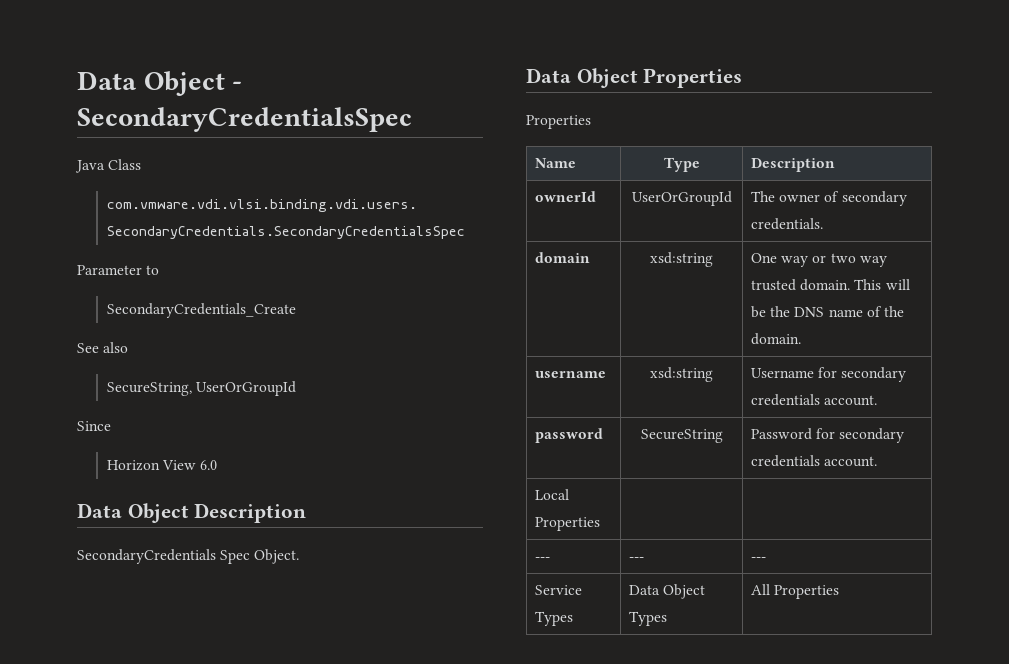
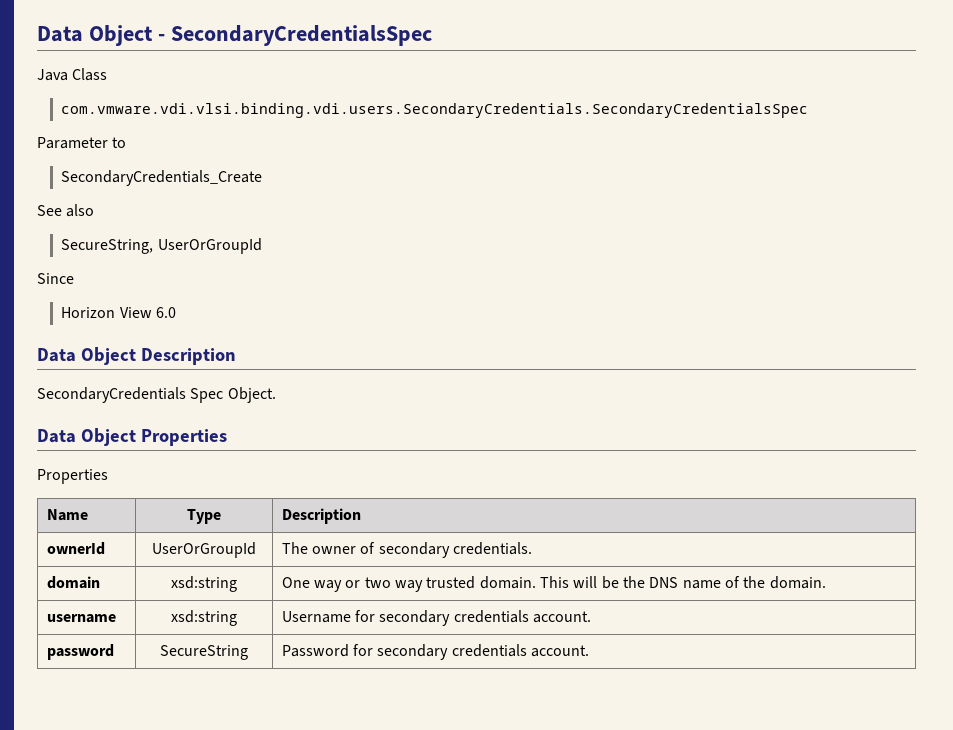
- Local Properties | |
- --- | --- | ---
- Service Types | Data Object Types | All Properties

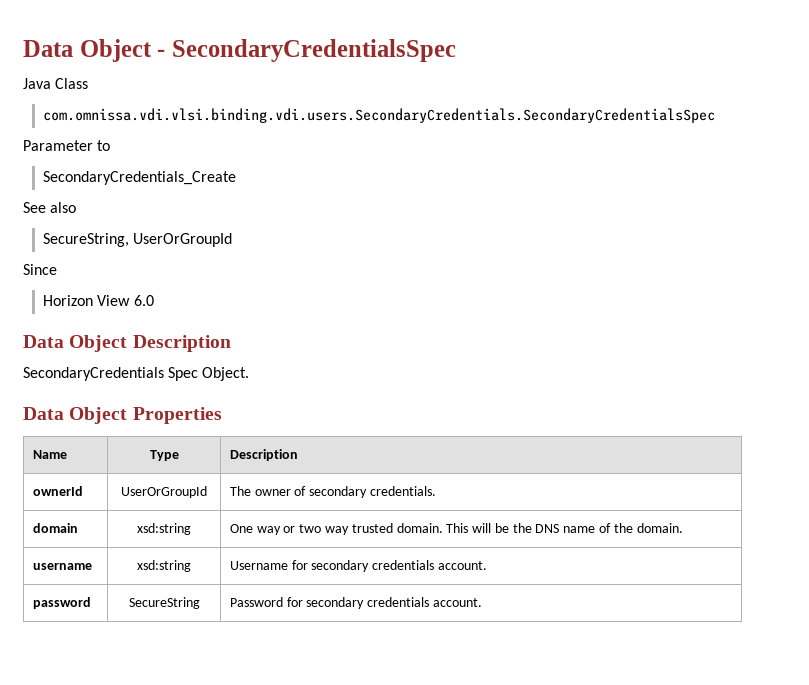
- com.vmware.vdi.vlsi.binding.vdi.users.SecondaryCredentials.SecondaryCredentialsSpec
+ com.omnissa.vdi.vlsi.binding.vdi.users.SecondaryCredentials.SecondaryCredentialsSpec
  Data Object Properties
- Properties

